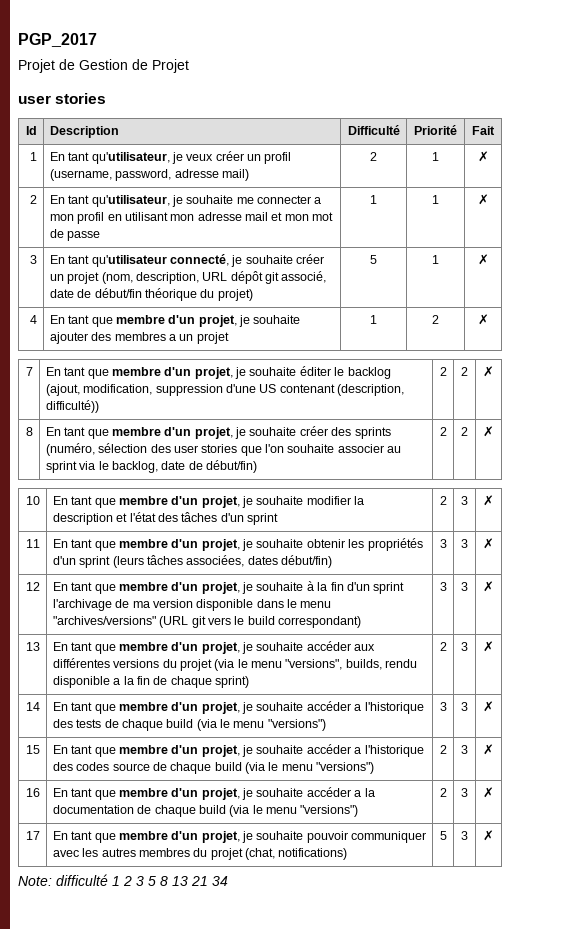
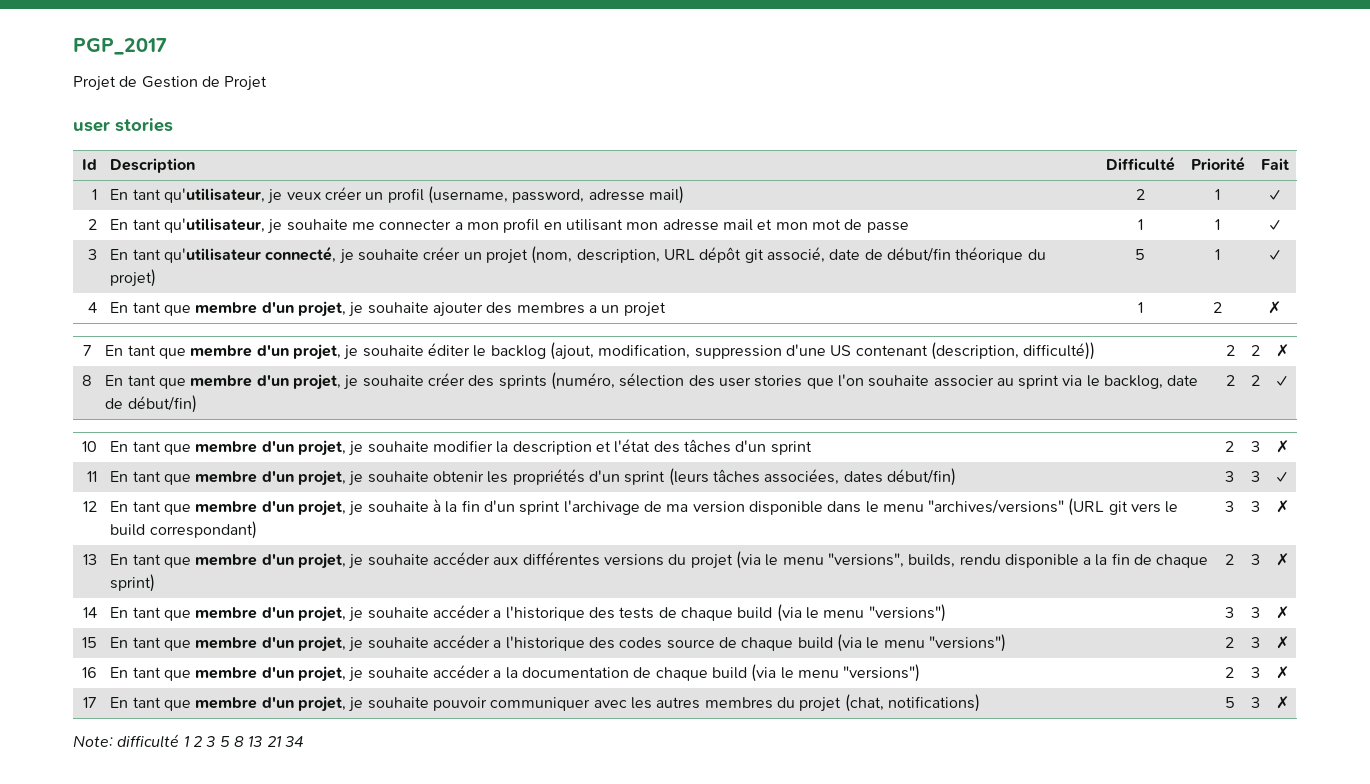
- 1 | En tant qu'utilisateur, je veux créer un profil (username, password, adresse mail) | 2 | 1 | ✗
+ 1 | En tant qu'utilisateur, je veux créer un profil (username, password, adresse mail) | 2 | 1 | ✓
- 2 | En tant qu'utilisateur, je souhaite me connecter a mon profil en utilisant mon adresse mail et mon mot de passe | 1 | 1 | ✗
+ 2 | En tant qu'utilisateur, je souhaite me connecter a mon profil en utilisant mon adresse mail et mon mot de passe | 1 | 1 | ✓
- 3 | En tant qu'utilisateur connecté, je souhaite créer un projet (nom, description, URL dépôt git associé, date de début/fin théorique du projet) | 5 | 1 | ✗
+ 3 | En tant qu'utilisateur connecté, je souhaite créer un projet (nom, description, URL dépôt git associé, date de début/fin théorique du projet) | 5 | 1 | ✓
- 8 | En tant que membre d'un projet, je souhaite créer des sprints (numéro, sélection des user stories que l'on souhaite associer au sprint via le backlog, date de début/fin) | 2 | 2 | ✗
+ 8 | En tant que membre d'un projet, je souhaite créer des sprints (numéro, sélection des user stories que l'on souhaite associer au sprint via le backlog, date de début/fin) | 2 | 2 | ✓
- 11 | En tant que membre d'un projet, je souhaite obtenir les propriétés d'un sprint (leurs tâches associées, dates début/fin) | 3 | 3 | ✗
+ 11 | En tant que membre d'un projet, je souhaite obtenir les propriétés d'un sprint (leurs tâches associées, dates début/fin) | 3 | 3 | ✓

